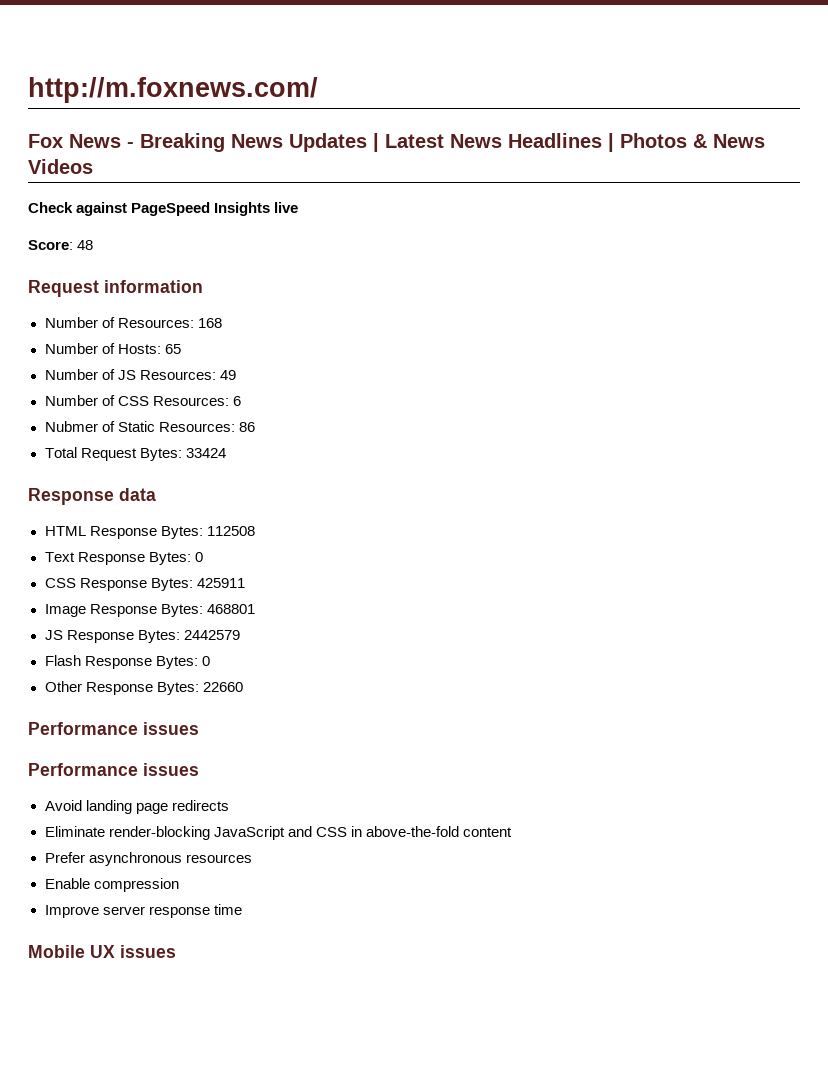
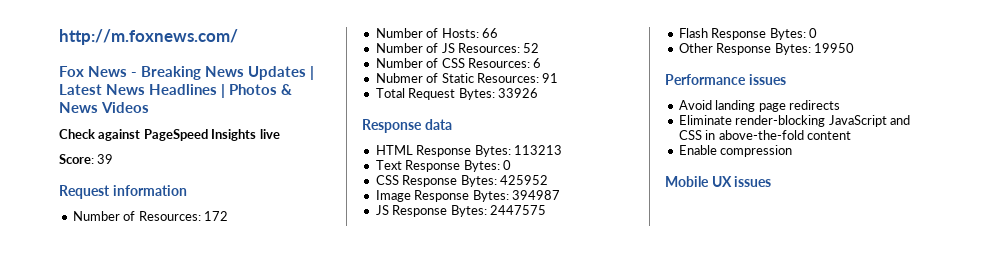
- Score: 48
+ Score: 39
- Number of Resources: 168
+ Number of Resources: 172
- Number of Hosts: 65
+ Number of Hosts: 66
- Number of JS Resources: 49
+ Number of JS Resources: 52
- Nubmer of Static Resources: 86
+ Nubmer of Static Resources: 91
- Total Request Bytes: 33424
+ Total Request Bytes: 33926
- HTML Response Bytes: 112508
+ HTML Response Bytes: 113213
- CSS Response Bytes: 425911
+ CSS Response Bytes: 425952
- Image Response Bytes: 468801
+ Image Response Bytes: 394987
- JS Response Bytes: 2442579
+ JS Response Bytes: 2447575
- Other Response Bytes: 22660
- Performance issues
+ Other Response Bytes: 19950
- Prefer asynchronous resources
- Improve server response time

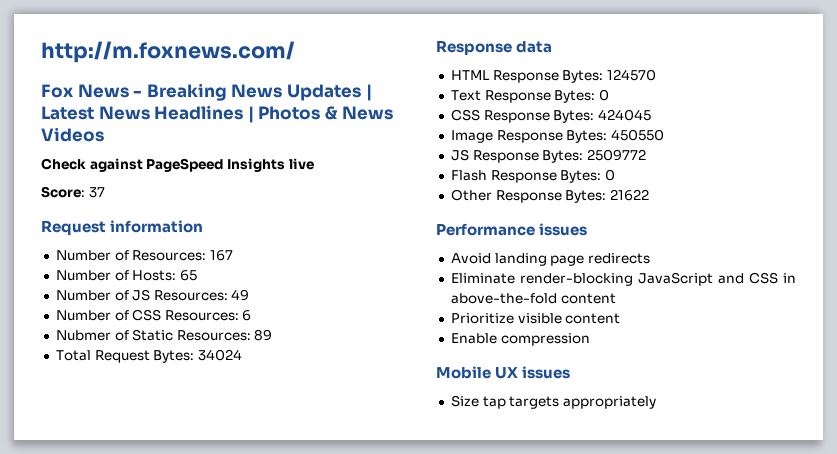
- Score: 39
+ Score: 37
- Number of Resources: 172
+ Number of Resources: 167
- Number of Hosts: 66
+ Number of Hosts: 65
- Number of JS Resources: 52
+ Number of JS Resources: 49
- Nubmer of Static Resources: 91
+ Nubmer of Static Resources: 89
- Total Request Bytes: 33926
+ Total Request Bytes: 34024
- HTML Response Bytes: 113213
+ HTML Response Bytes: 124570
- CSS Response Bytes: 425952
+ CSS Response Bytes: 424045
- Image Response Bytes: 394987
+ Image Response Bytes: 450550
- JS Response Bytes: 2447575
+ JS Response Bytes: 2509772
- Other Response Bytes: 19950
+ Other Response Bytes: 21622
+ Prioritize visible content
+ Size tap targets appropriately

